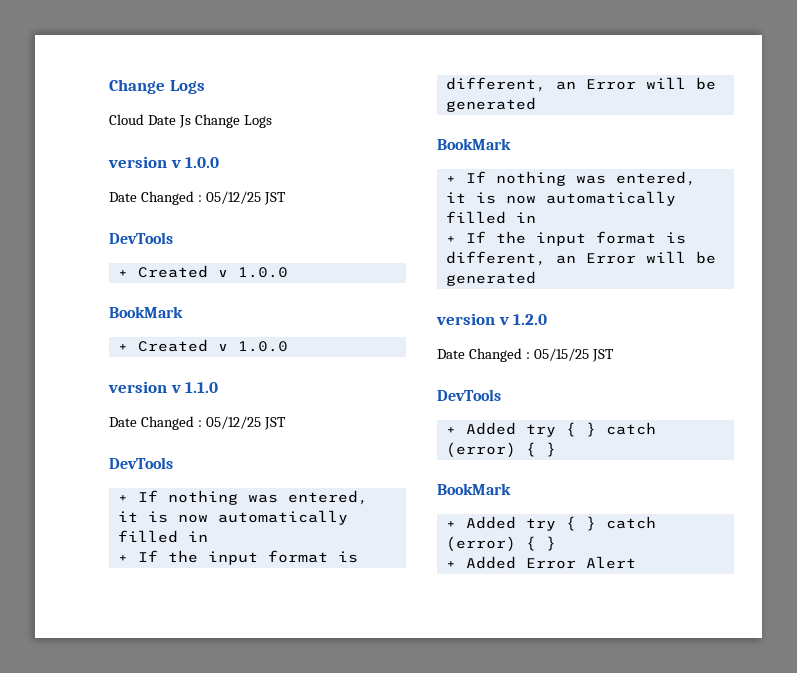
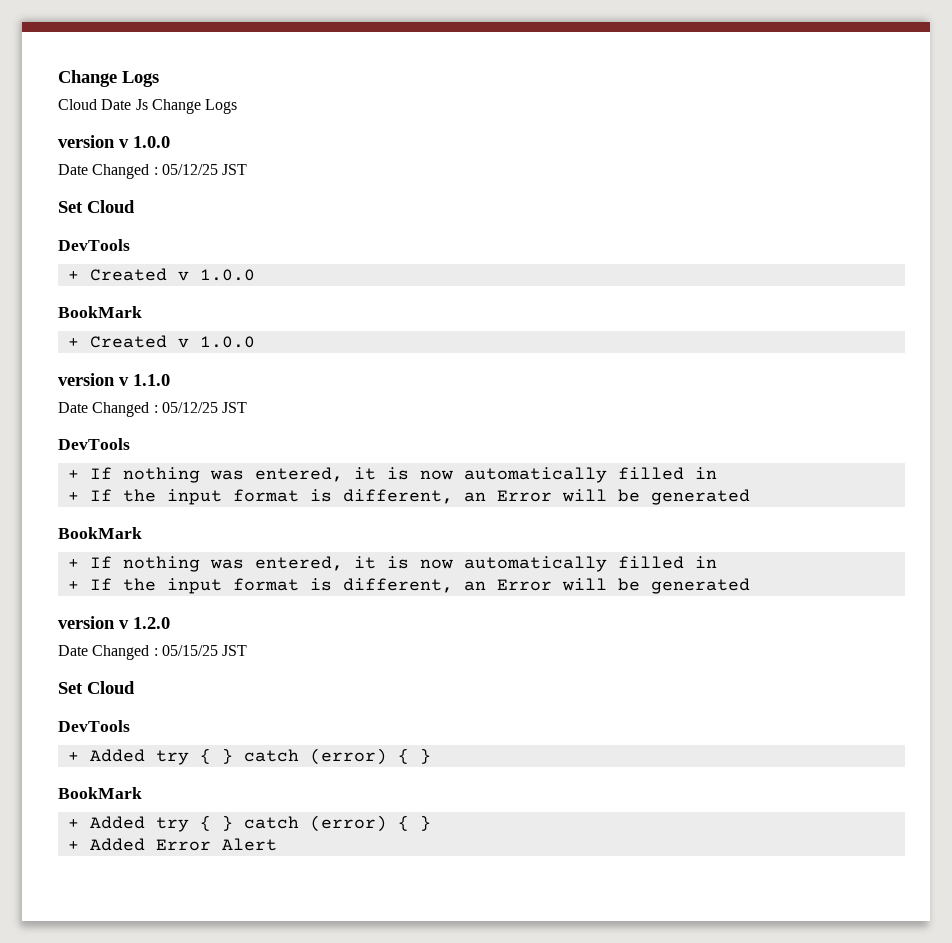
  version v 1.0.0
  Date Changed : 05/12/25 JST
+ Set Cloud
  Date Changed : 05/15/25 JST
+ Set Cloud

